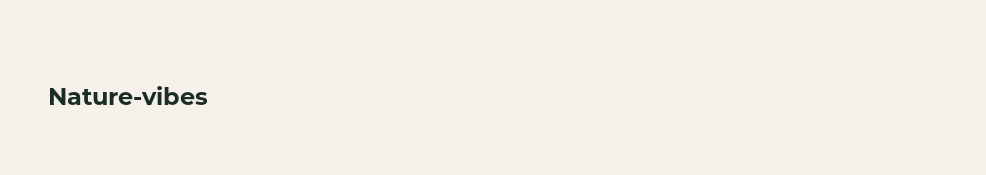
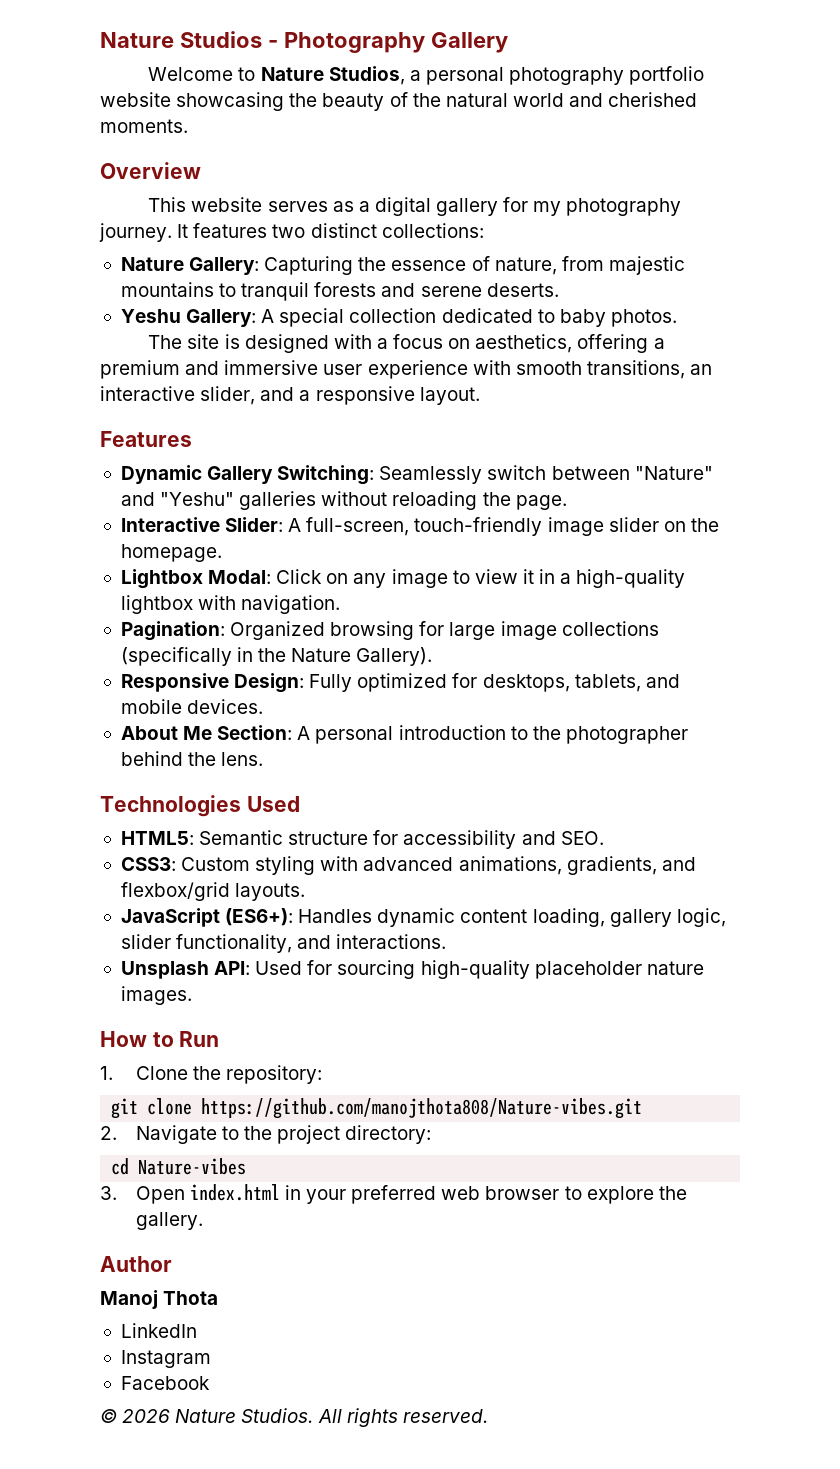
- Nature-vibes
+ Nature Studios - Photography Gallery
+ Welcome to Nature Studios, a personal photography portfolio website showcasing the beauty of the natural world and cherished moments.
+ Overview
+ This website serves as a digital gallery for my photography journey. It features two distinct collections:
+ Nature Gallery: Capturing the essence of nature, from majestic mountains to tranquil forests and serene deserts.
+ Yeshu Gallery: A special collection dedicated to baby photos.
+ The site is designed with a focus on aesthetics, offering a premium and immersive user experience with smooth transitions, an interactive slider, and a responsive layout.
+ Features
+ Dynamic Gallery Switching: Seamlessly switch between "Nature" and "Yeshu" galleries without reloading the page.
+ Interactive Slider: A full-screen, touch-friendly image slider on the homepage.
+ Lightbox Modal: Click on any image to view it in a high-quality lightbox with navigation.
+ Pagination: Organized browsing for large image collections (specifically in the Nature Gallery).
+ Responsive Design: Fully optimized for desktops, tablets, and mobile devices.
+ About Me Section: A personal introduction to the photographer behind the lens.
+ Technologies Used
+ HTML5: Semantic structure for accessibility and SEO.
+ CSS3: Custom styling with advanced animations, gradients, and flexbox/grid layouts.
+ JavaScript (ES6+): Handles dynamic content loading, gallery logic, slider functionality, and interactions.
+ Unsplash API: Used for sourcing high-quality placeholder nature images.
+ How to Run
+ 1. Clone the repository:
+ git clone https://github.com/manojthota808/Nature-vibes.git
+ 2. Navigate to the project directory:
+ cd Nature-vibes
+ 3. Open index.html in your preferred web browser to explore the gallery.
+ Author
+ Manoj Thota
+ LinkedIn
+ Instagram
+ Facebook
+ © 2026 Nature Studios. All rights reserved.

